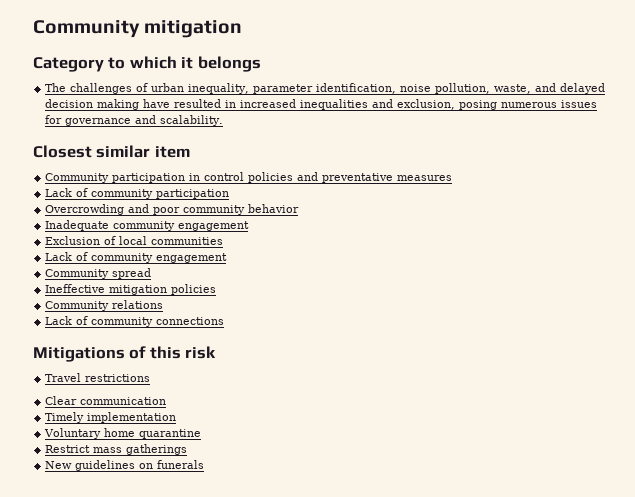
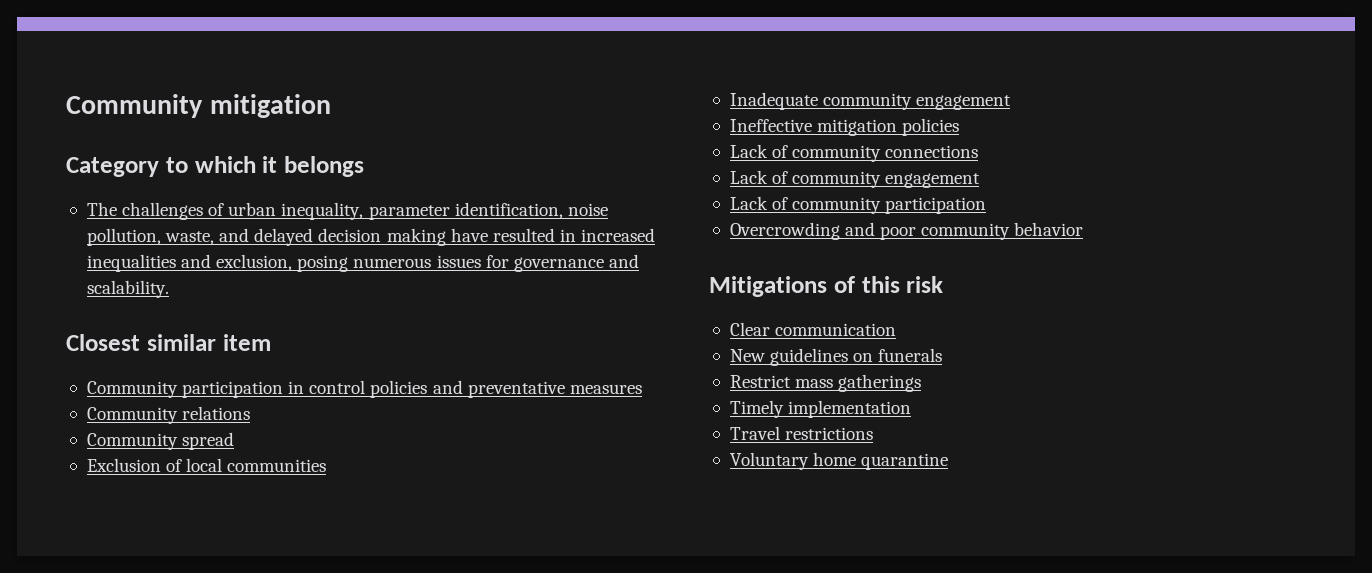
+ Community relations
+ Community spread
+ Exclusion of local communities
+ Inadequate community engagement
+ Ineffective mitigation policies
+ Lack of community connections
+ Lack of community engagement
- Inadequate community engagement
- Exclusion of local communities
- Lack of community engagement
- Community spread
- Ineffective mitigation policies
- Community relations
- Lack of community connections
- Travel restrictions
+ New guidelines on funerals
+ Restrict mass gatherings
  Timely implementation
+ Travel restrictions
  Voluntary home quarantine
- Restrict mass gatherings
- New guidelines on funerals

